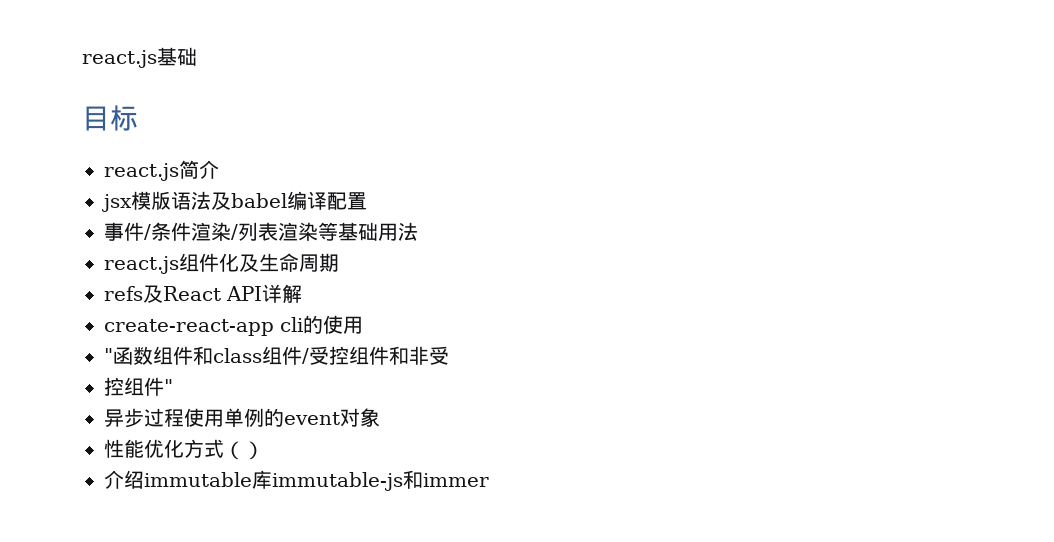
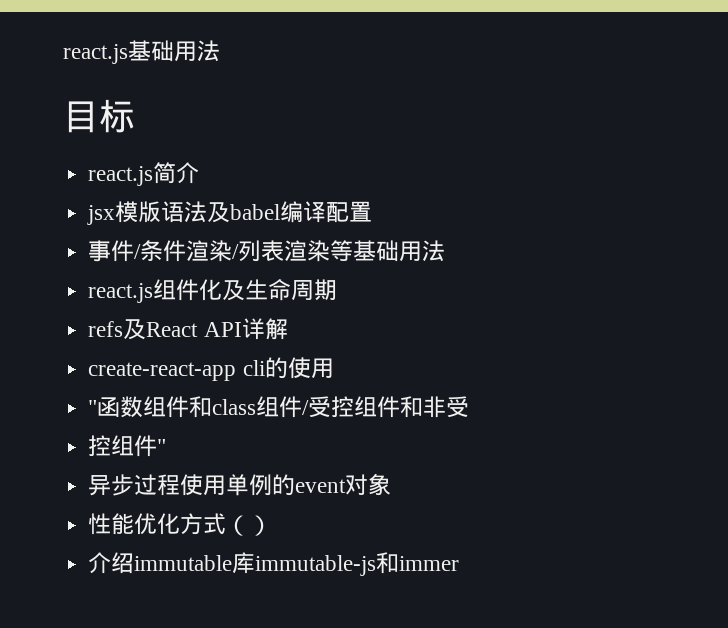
- react.js基础
+ react.js基础用法

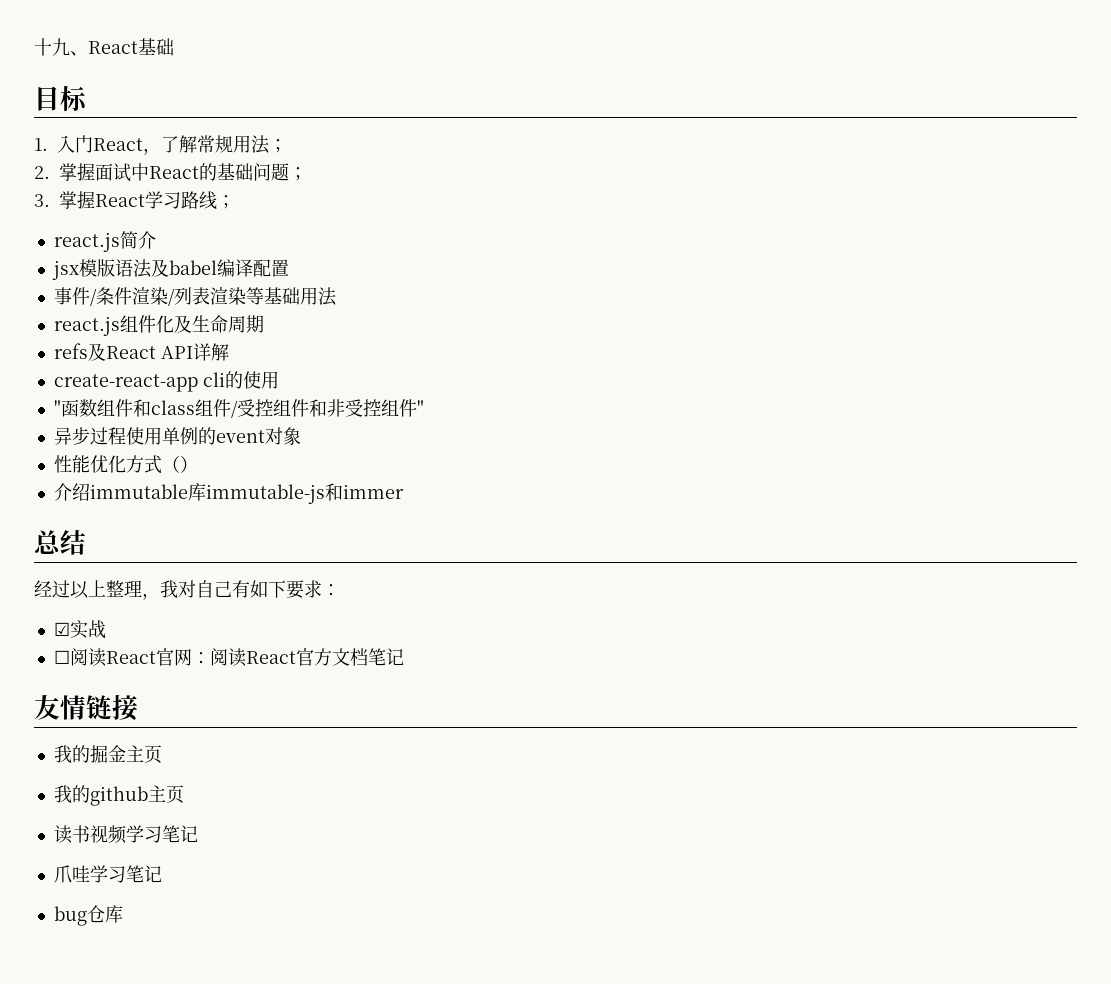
- react.js基础用法
+ 十九、React基础
+ 1.入门React，了解常规用法；
+ 2.掌握面试中React的基础问题；
+ 3.掌握React学习路线；
- "函数组件和class组件/受控组件和非受
- 控组件"
+ "函数组件和class组件/受控组件和非受控组件"
+ 总结
+ 经过以上整理，我对自己有如下要求：
+ ☑实战
+ ☐阅读React官网：阅读React官方文档笔记
+ 友情链接
+ 我的掘金主页
+ 我的github主页
+ 读书视频学习笔记
+ 爪哇学习笔记
+ bug仓库

